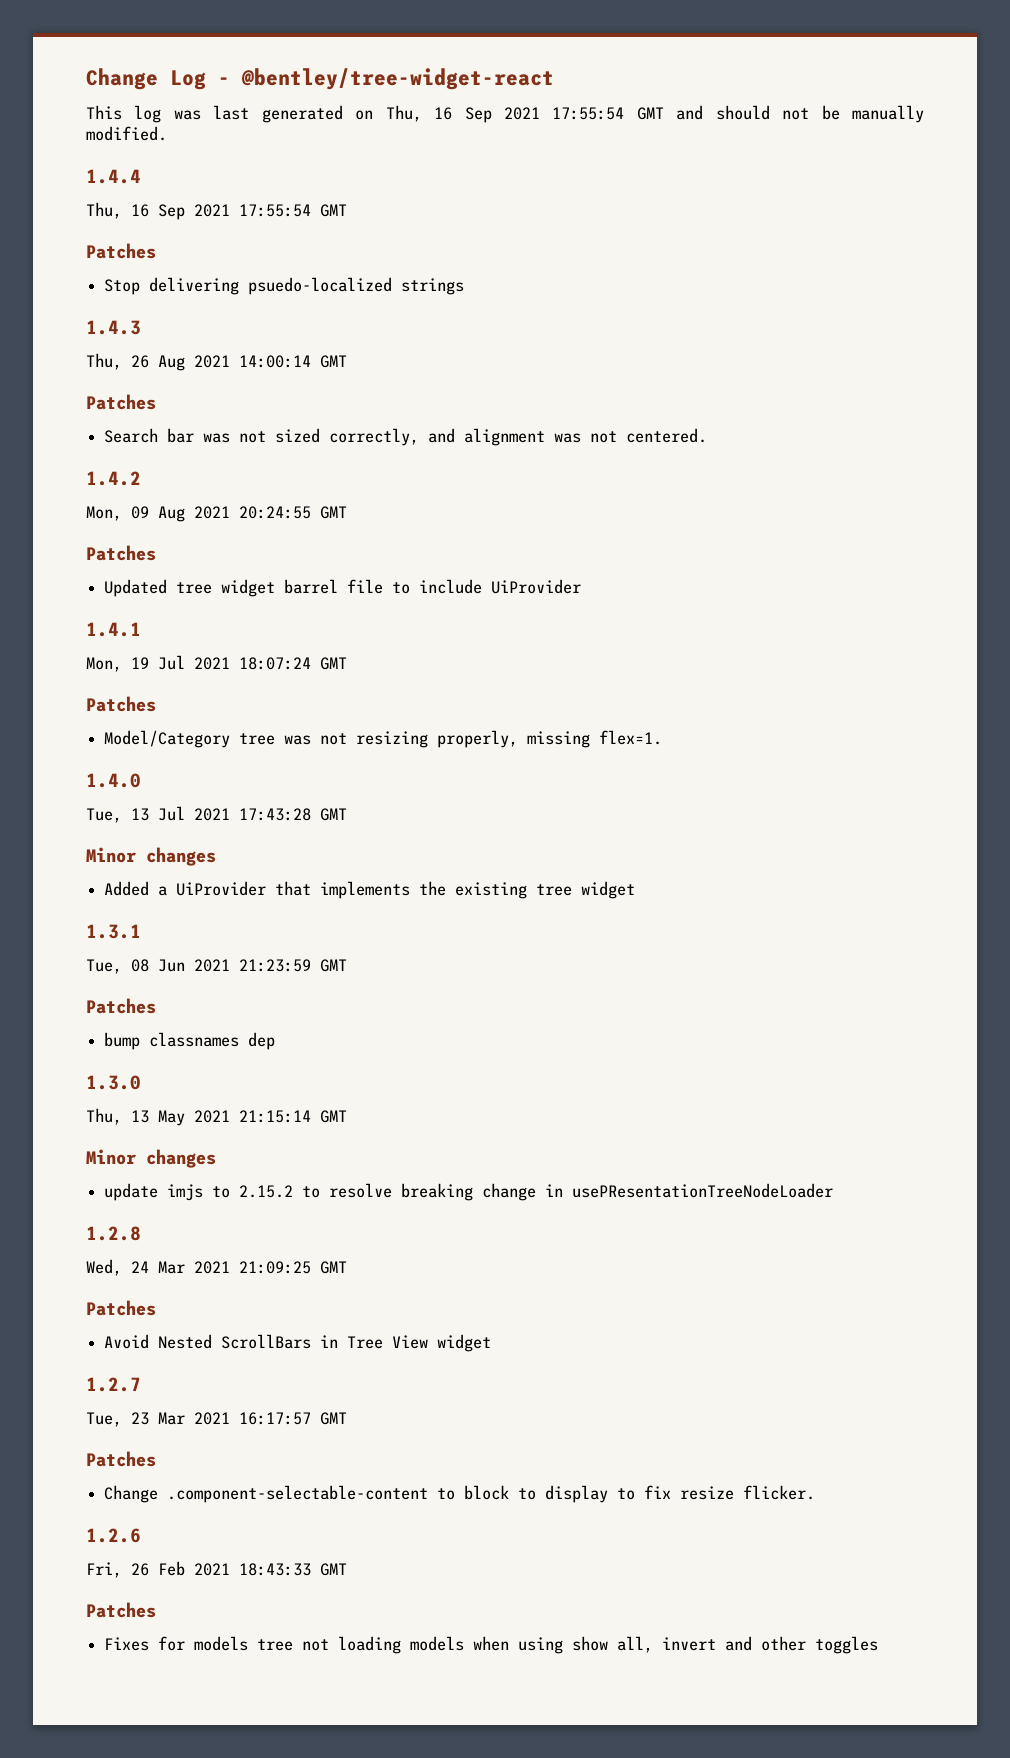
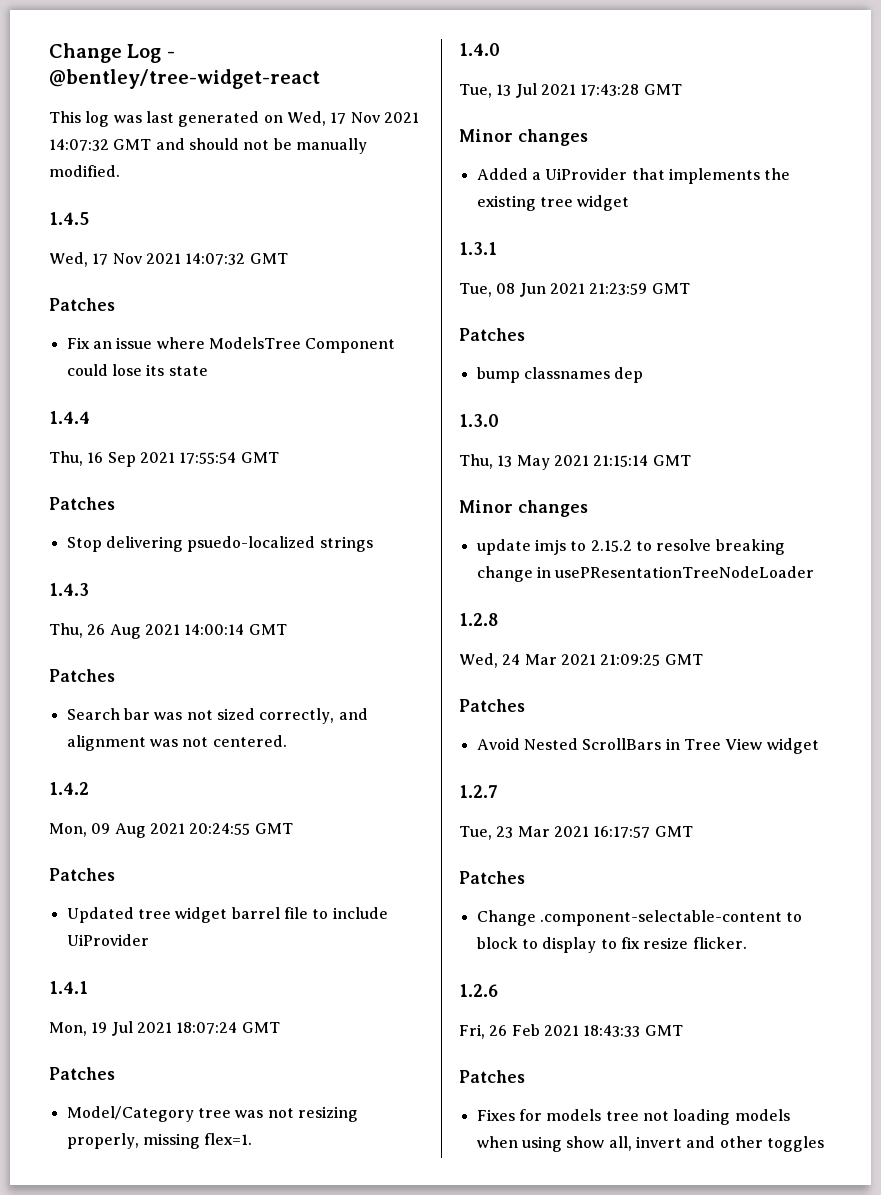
- This log was last generated on Thu, 16 Sep 2021 17:55:54 GMT and should not be manually modified.
+ This log was last generated on Wed, 17 Nov 2021 14:07:32 GMT and should not be manually modified.
+ 1.4.5
+ Wed, 17 Nov 2021 14:07:32 GMT
+ Patches
+ Fix an issue where ModelsTree Component could lose its state

